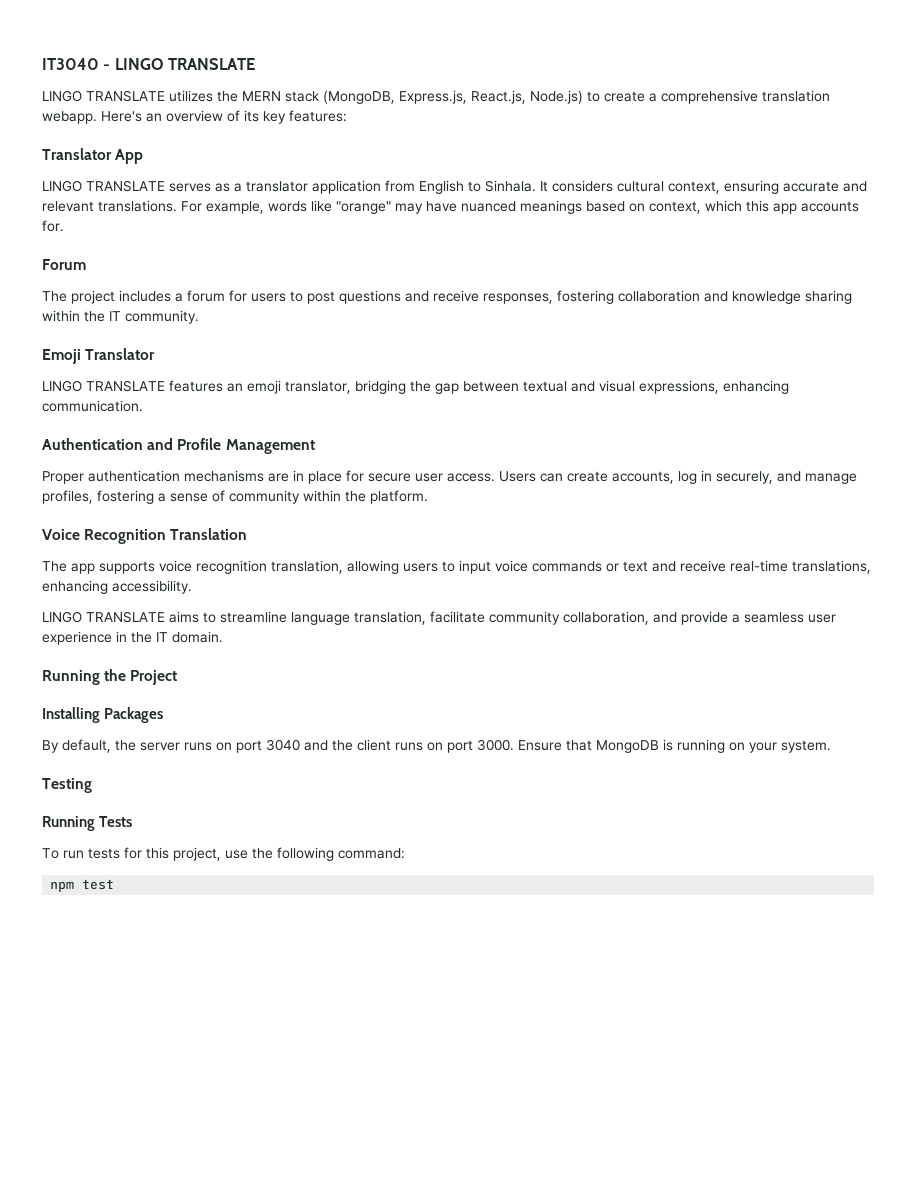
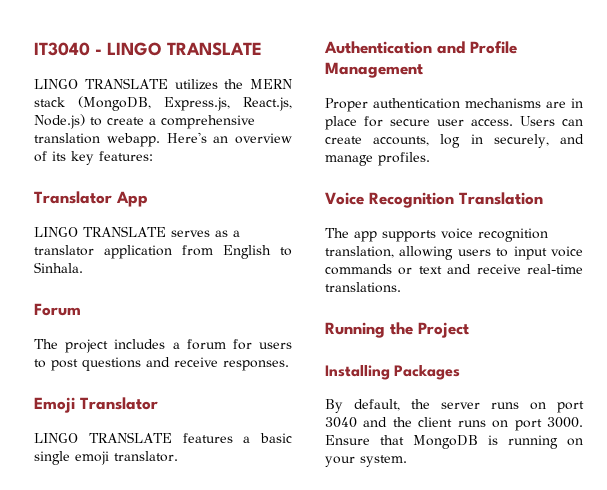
- It considers cultural context, ensuring accurate and relevant translations. For example, words like "orange" may have nuanced meanings based on context, which this app accounts for.
- The project includes a forum for users to post questions and receive responses, fostering collaboration and knowledge sharing within the IT community.
+ The project includes a forum for users to post questions and receive responses.
- LINGO TRANSLATE features an emoji translator, bridging the gap between textual and visual expressions, enhancing communication.
+ LINGO TRANSLATE features a basic single emoji translator.
- Users can create accounts, log in securely, and manage profiles, fostering a sense of community within the platform.
+ Users can create accounts, log in securely, and manage profiles.
- The app supports voice recognition translation, allowing users to input voice commands or text and receive real-time translations, enhancing accessibility.
- LINGO TRANSLATE aims to streamline language translation, facilitate community collaboration, and provide a seamless user experience in the IT domain.
+ The app supports voice recognition translation, allowing users to input voice commands or text and receive real-time translations.
- Testing
- Running Tests
- To run tests for this project, use the following command:
- npm test

